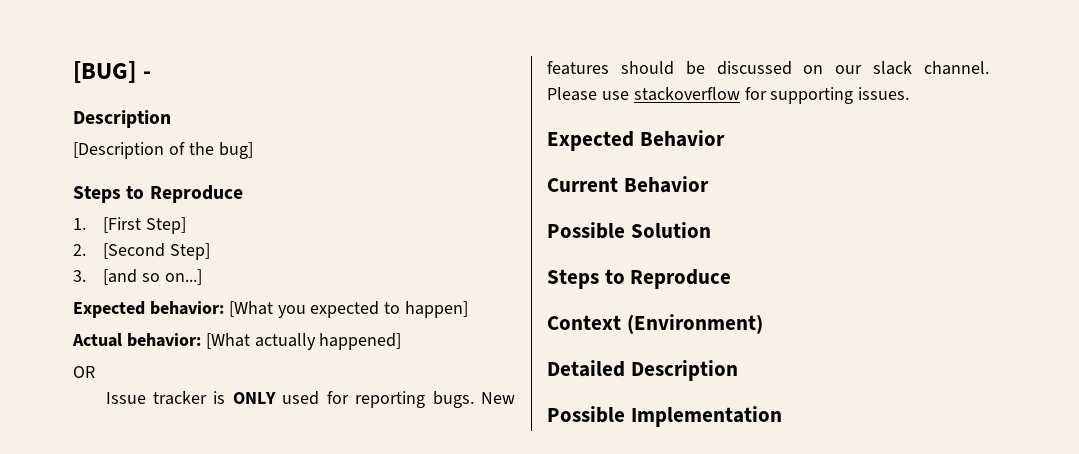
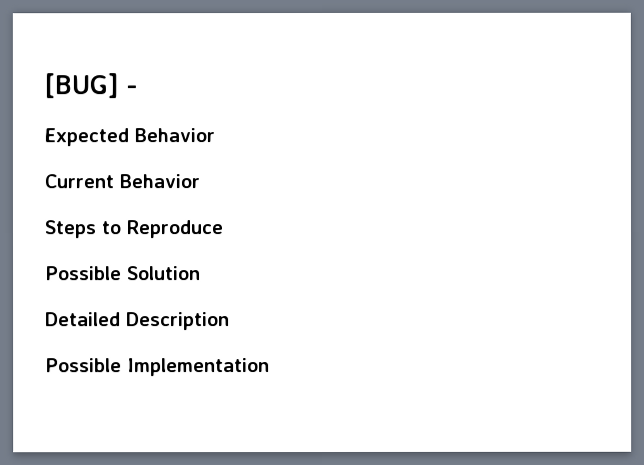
  [BUG] -
- Description
- [Description of the bug]
- Steps to Reproduce
- 1. [First Step]
- 2. [Second Step]
- 3. [and so on...]
- Expected behavior: [What you expected to happen]
- Actual behavior: [What actually happened]
- OR
- Issue tracker is ONLY used for reporting bugs. New features should be discussed on our slack channel. Please use stackoverflow for supporting issues.
+ Steps to Reproduce
  Possible Solution
- Steps to Reproduce
- Context (Environment)

